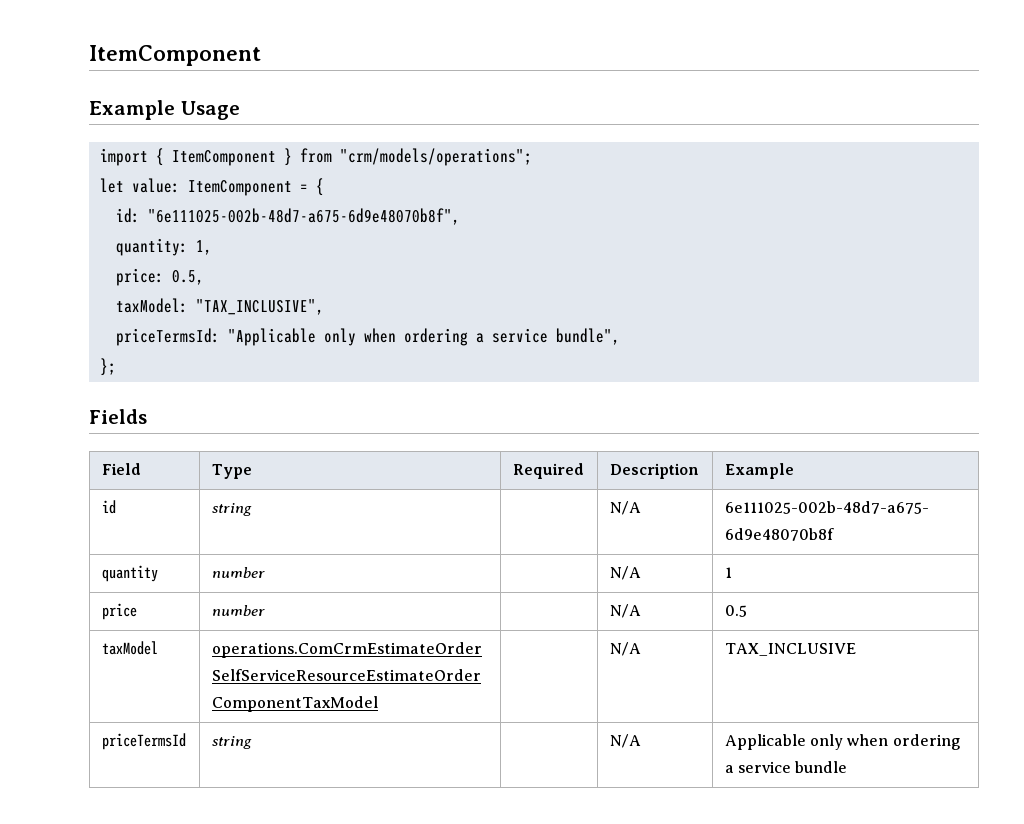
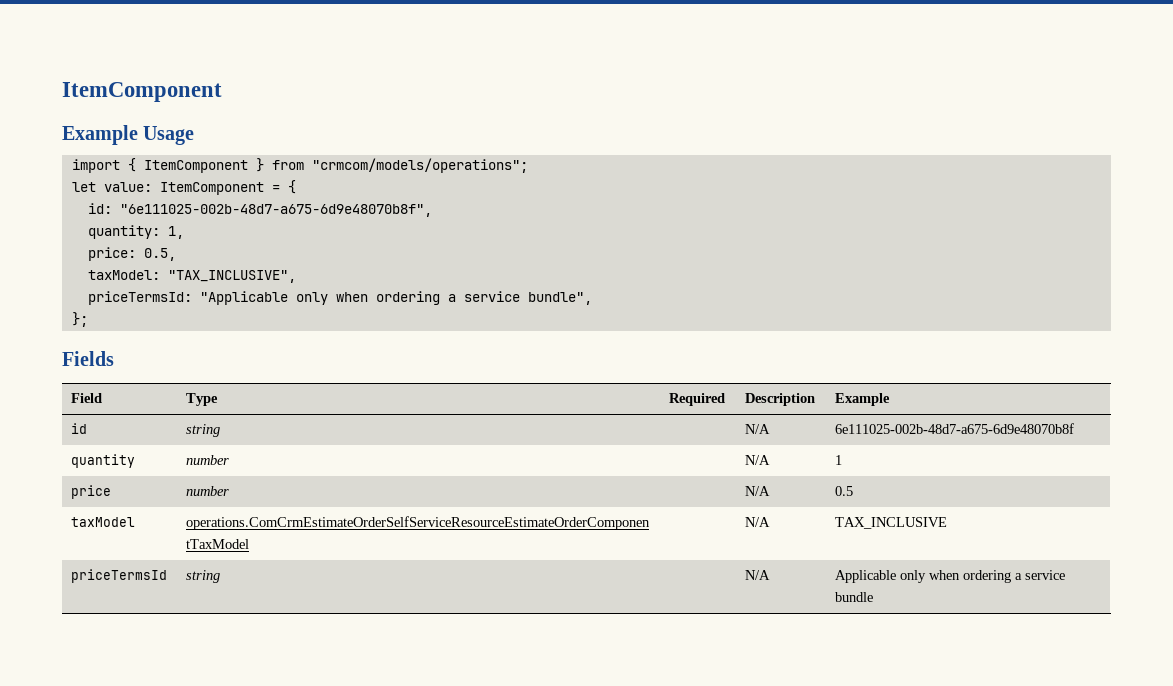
- import { ItemComponent } from "crm/models/operations";
+ import { ItemComponent } from "crmcom/models/operations";

